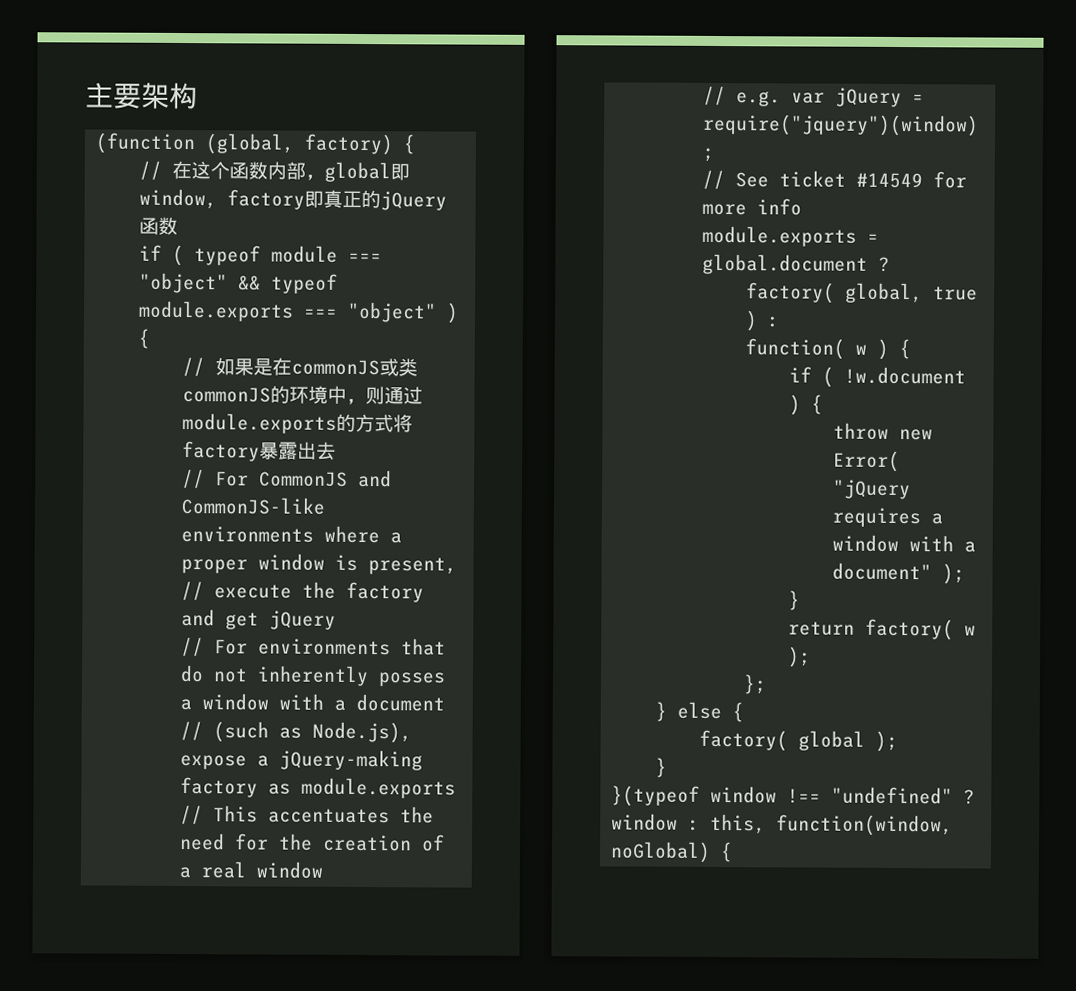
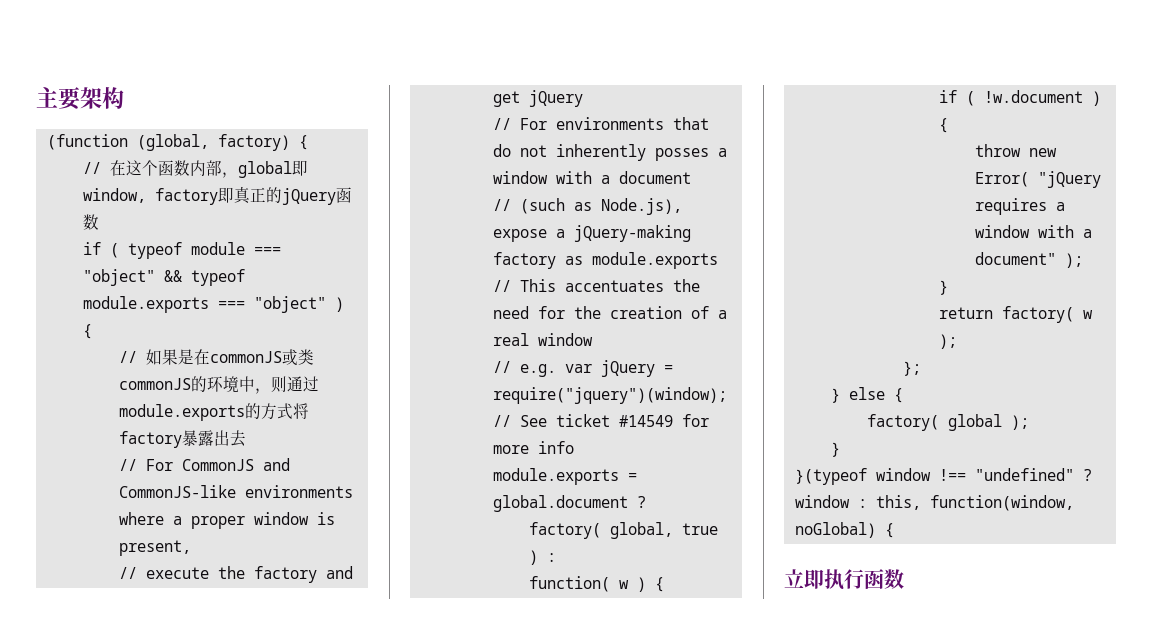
+ 立即执行函数

